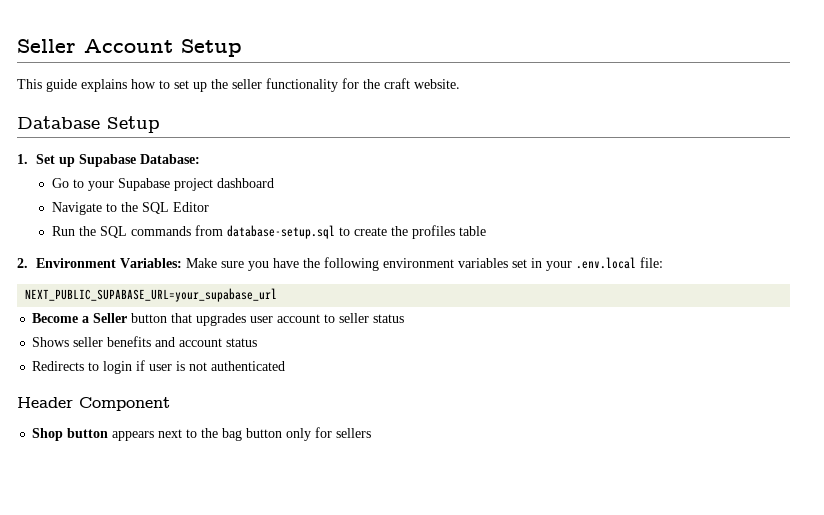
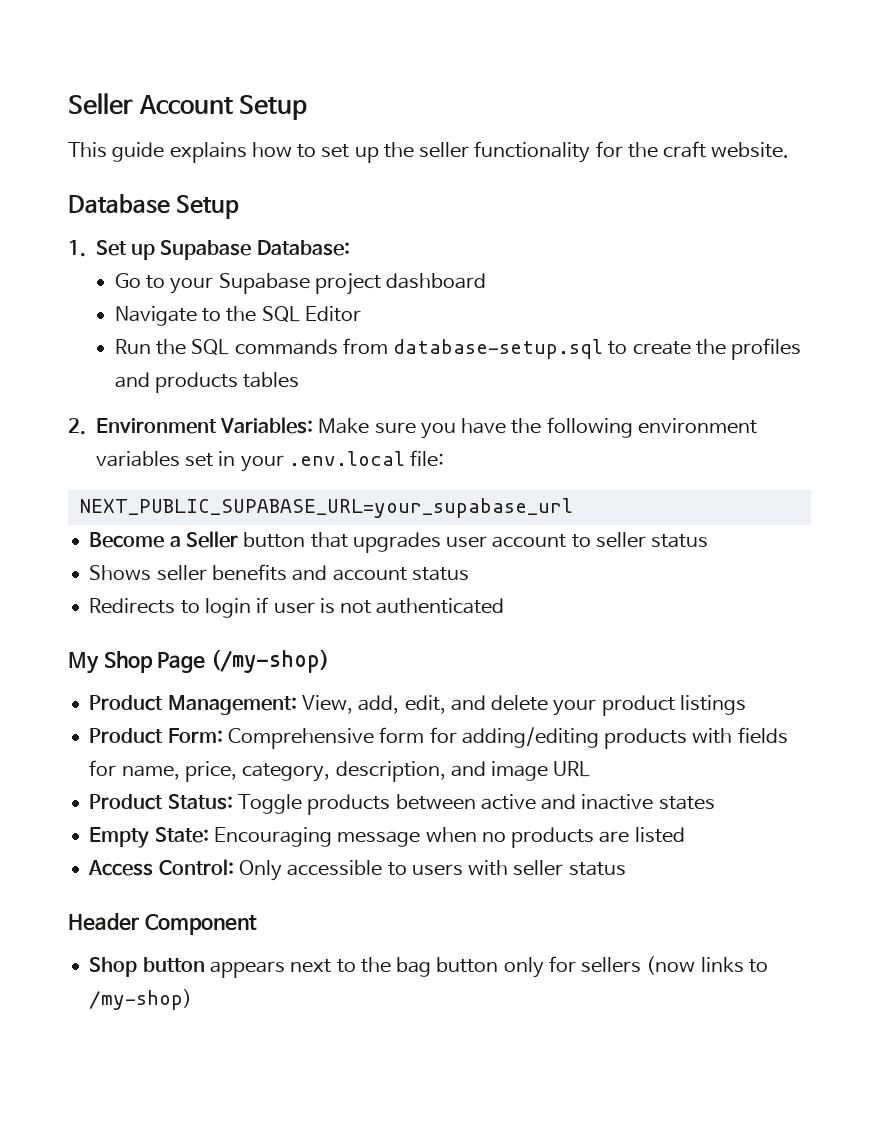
- Run the SQL commands from database-setup.sql to create the profiles table
+ Run the SQL commands from database-setup.sql to create the profiles and products tables
+ My Shop Page (/my-shop)
+ Product Management: View, add, edit, and delete your product listings
+ Product Form: Comprehensive form for adding/editing products with fields for name, price, category, description, and image URL
+ Product Status: Toggle products between active and inactive states
+ Empty State: Encouraging message when no products are listed
+ Access Control: Only accessible to users with seller status
- Shop button appears next to the bag button only for sellers
+ Shop button appears next to the bag button only for sellers (now links to /my-shop)

